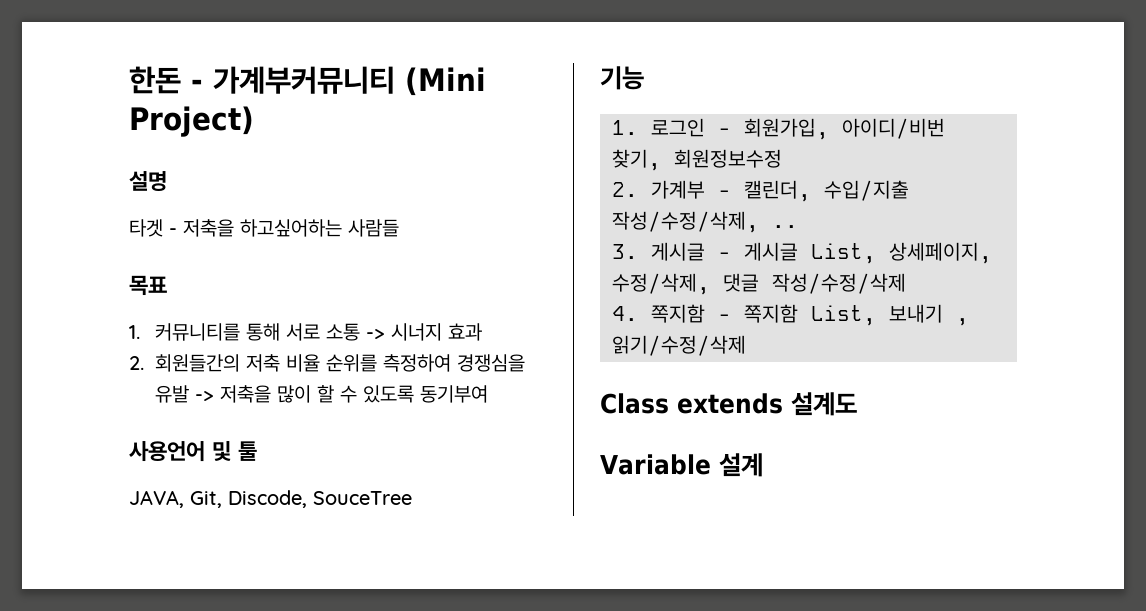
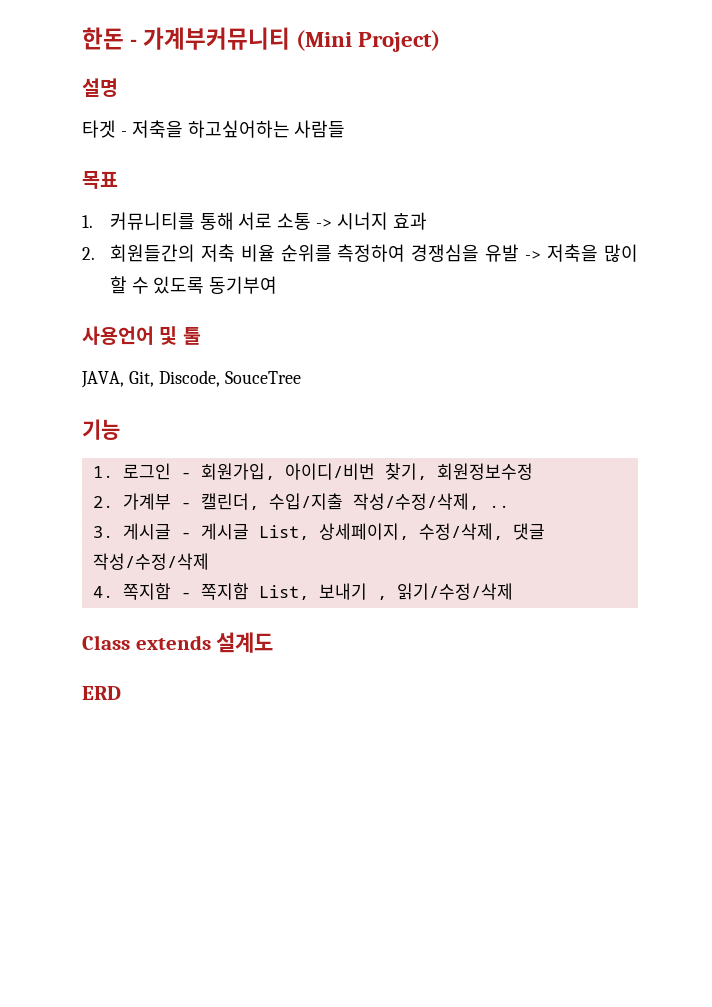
- Variable 설계
+ ERD

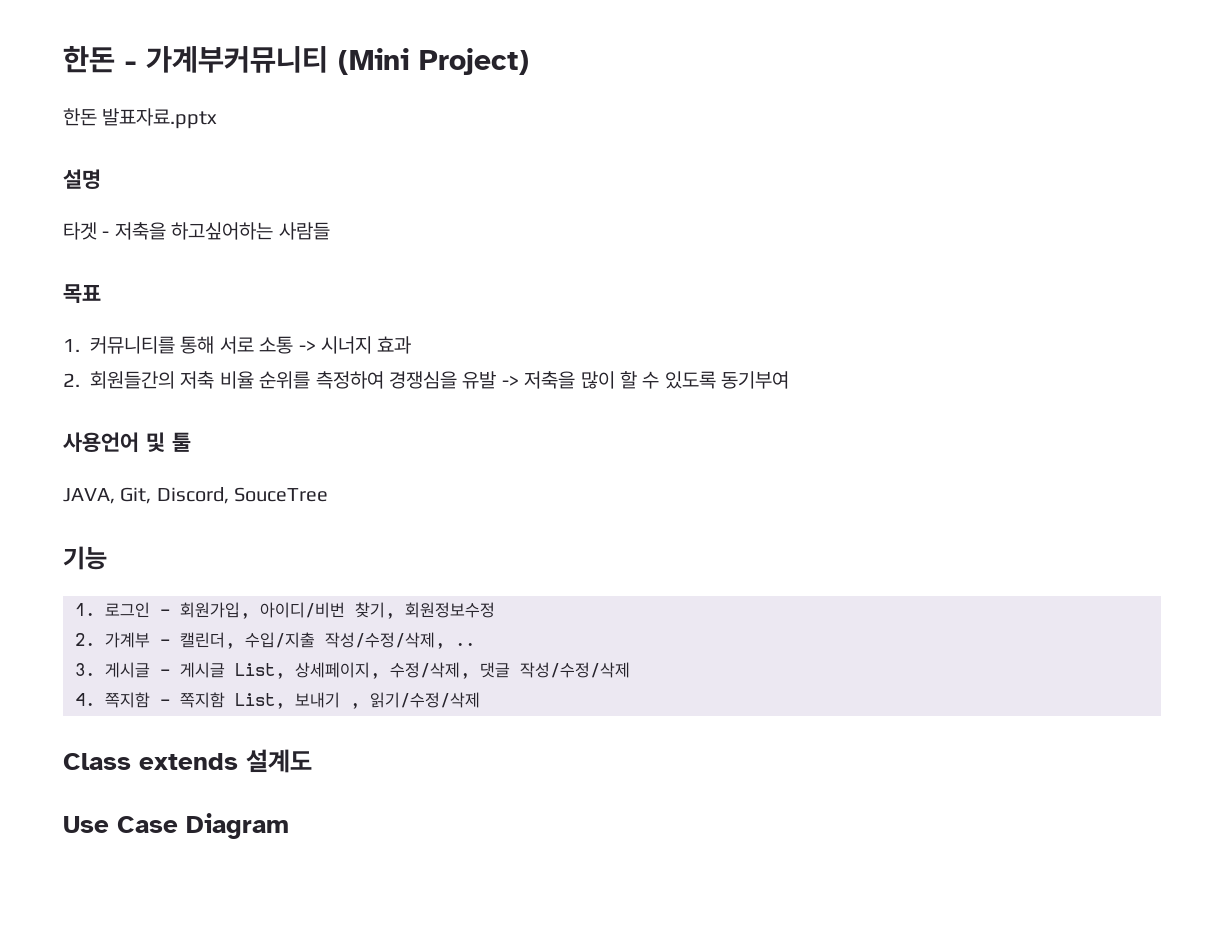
+ 한돈 발표자료.pptx
- JAVA, Git, Discode, SouceTree
+ JAVA, Git, Discord, SouceTree
- ERD
+ Use Case Diagram

